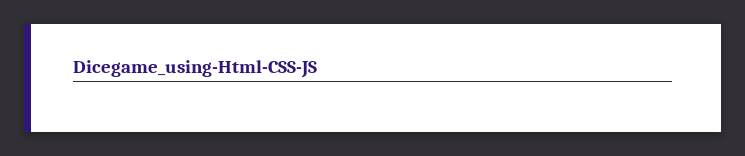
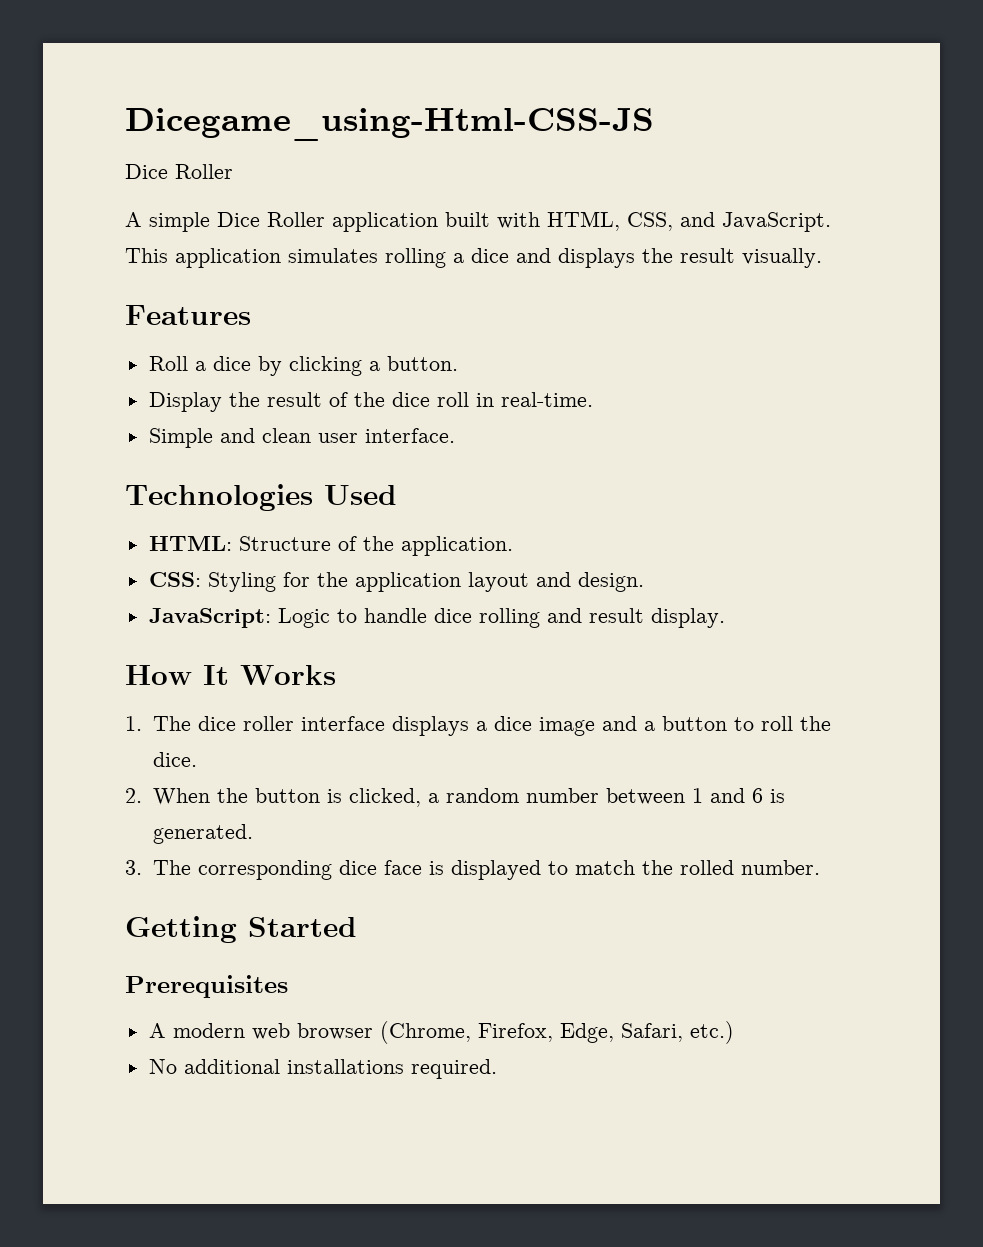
  Dicegame_using-Html-CSS-JS
+ Dice Roller
+ A simple Dice Roller application built with HTML, CSS, and JavaScript. This application simulates rolling a dice and displays the result visually.
+ Features
+ Roll a dice by clicking a button.
+ Display the result of the dice roll in real-time.
+ Simple and clean user interface.
+ Technologies Used
+ HTML: Structure of the application.
+ CSS: Styling for the application layout and design.
+ JavaScript: Logic to handle dice rolling and result display.
+ How It Works
+ 1. The dice roller interface displays a dice image and a button to roll the dice.
+ 2. When the button is clicked, a random number between 1 and 6 is generated.
+ 3. The corresponding dice face is displayed to match the rolled number.
+ Getting Started
+ Prerequisites
+ A modern web browser (Chrome, Firefox, Edge, Safari, etc.)
+ No additional installations required.

